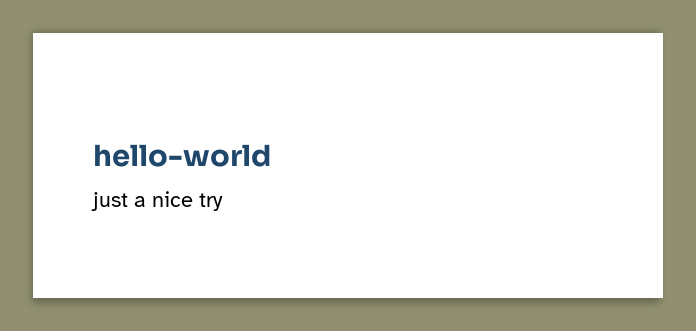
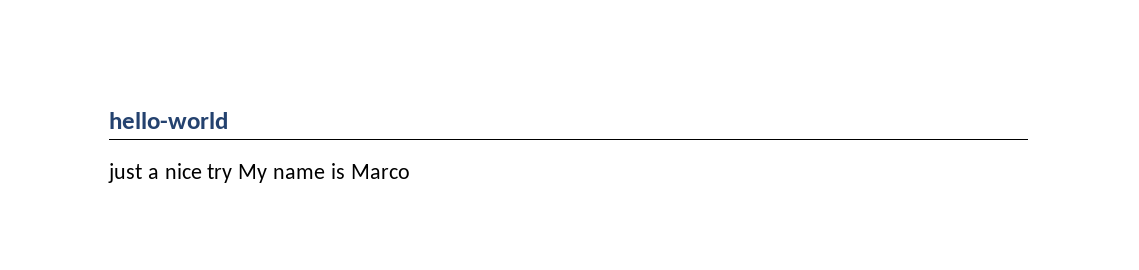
- just a nice try
+ just a nice try My name is Marco

